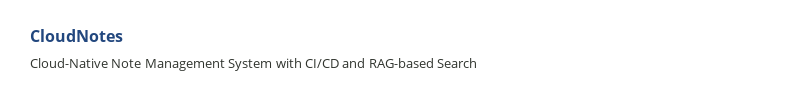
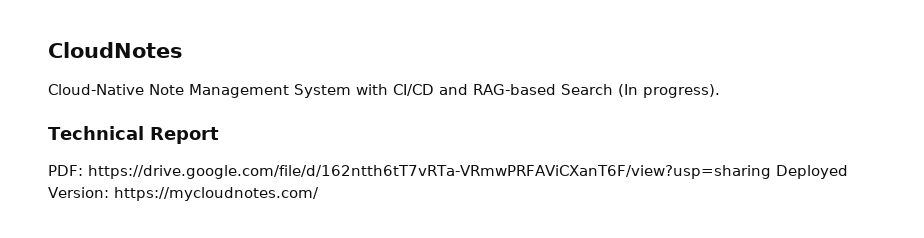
- Cloud‑Native Note Management System with CI/CD and RAG‑based Search
+ Cloud‑Native Note Management System with CI/CD and RAG‑based Search (In progress).
+ Technical Report
+ PDF: https://drive.google.com/file/d/162ntth6tT7vRTa-VRmwPRFAViCXanT6F/view?usp=sharing Deployed Version: https://mycloudnotes.com/

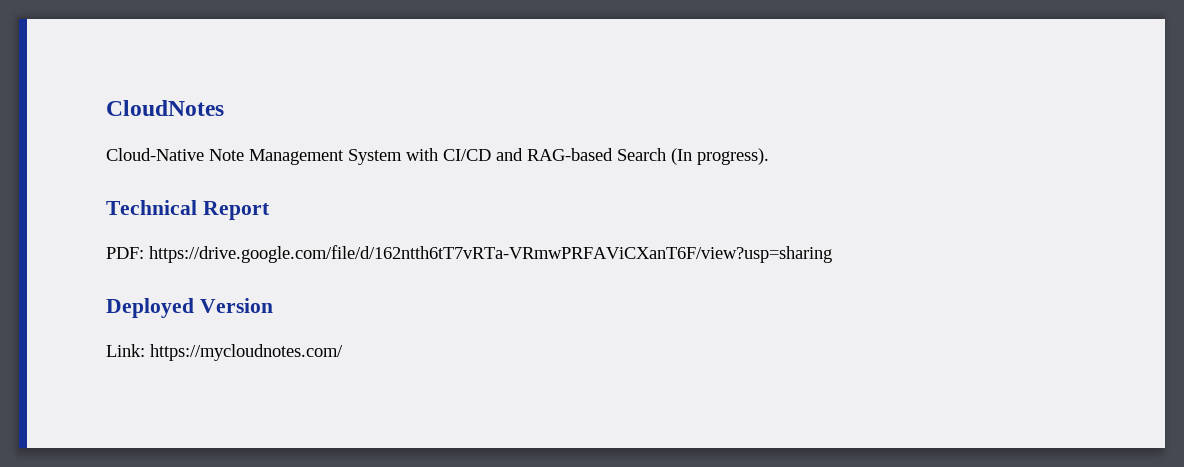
- PDF: https://drive.google.com/file/d/162ntth6tT7vRTa-VRmwPRFAViCXanT6F/view?usp=sharing Deployed Version: https://mycloudnotes.com/
+ PDF: https://drive.google.com/file/d/162ntth6tT7vRTa-VRmwPRFAViCXanT6F/view?usp=sharing
+ Deployed Version
+ Link: https://mycloudnotes.com/

